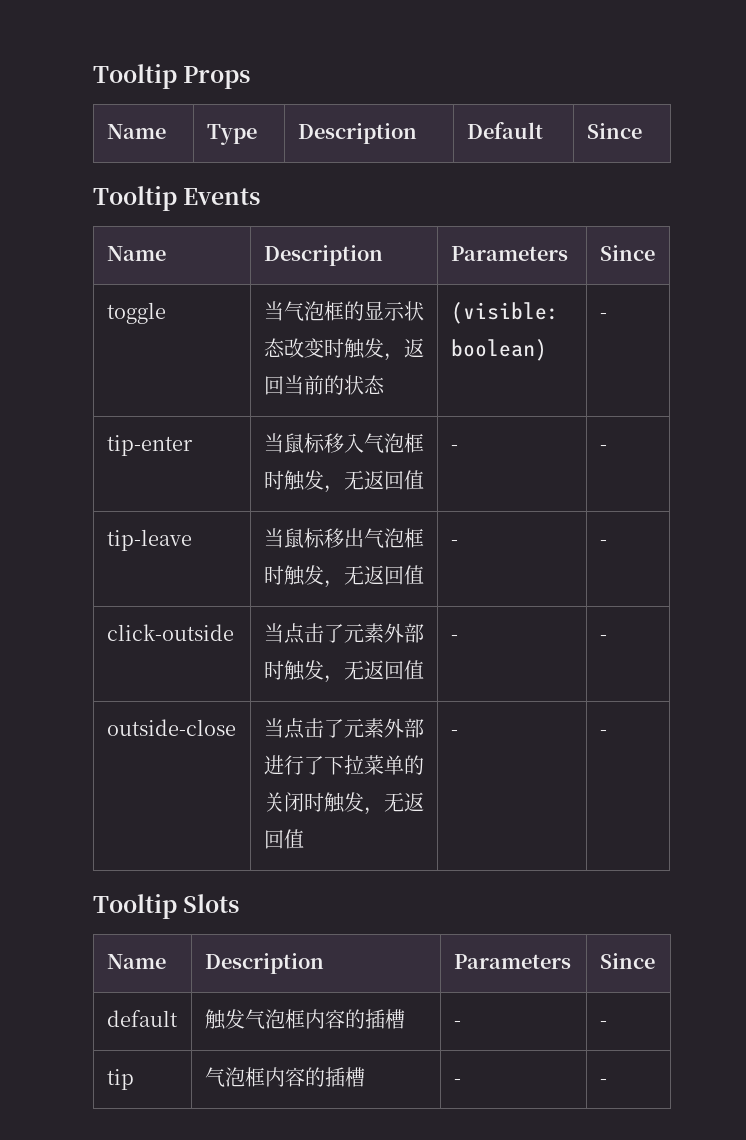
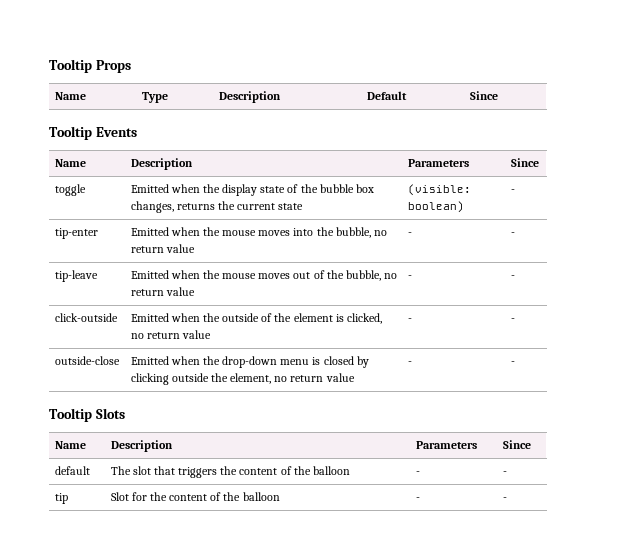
- toggle | 当气泡框的显示状态改变时触发，返回当前的状态 | (visible: boolean) | -
- tip-enter | 当鼠标移入气泡框时触发，无返回值 | - | -
- tip-leave | 当鼠标移出气泡框时触发，无返回值 | - | -
- click-outside | 当点击了元素外部时触发，无返回值 | - | -
- outside-close | 当点击了元素外部进行了下拉菜单的关闭时触发，无返回值 | - | -
+ toggle | Emitted when the display state of the bubble box changes, returns the current state | (visible: boolean) | -
+ tip-enter | Emitted when the mouse moves into the bubble, no return value | - | -
+ tip-leave | Emitted when the mouse moves out of the bubble, no return value | - | -
+ click-outside | Emitted when the outside of the element is clicked, no return value | - | -
+ outside-close | Emitted when the drop-down menu is closed by clicking outside the element, no return value | - | -
- default | 触发气泡框内容的插槽 | - | -
- tip | 气泡框内容的插槽 | - | -
+ default | The slot that triggers the content of the balloon | - | -
+ tip | Slot for the content of the balloon | - | -

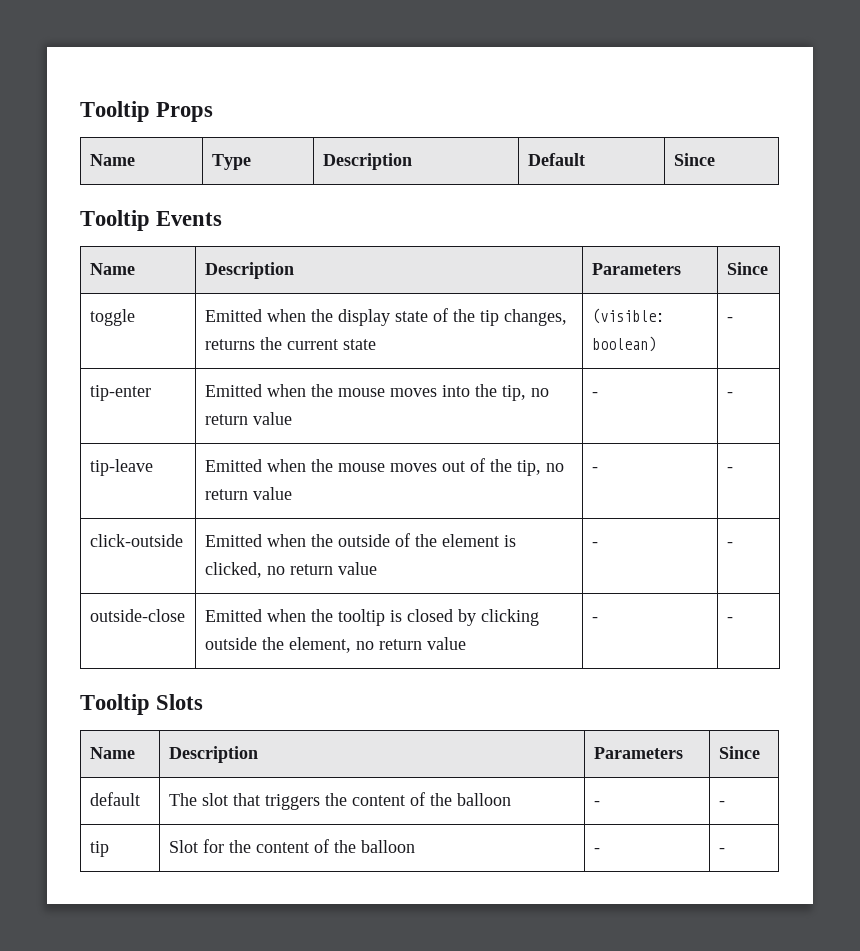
- toggle | Emitted when the display state of the bubble box changes, returns the current state | (visible: boolean) | -
+ toggle | Emitted when the display state of the tip changes, returns the current state | (visible: boolean) | -
- tip-enter | Emitted when the mouse moves into the bubble, no return value | - | -
+ tip-enter | Emitted when the mouse moves into the tip, no return value | - | -
- tip-leave | Emitted when the mouse moves out of the bubble, no return value | - | -
+ tip-leave | Emitted when the mouse moves out of the tip, no return value | - | -
- outside-close | Emitted when the drop-down menu is closed by clicking outside the element, no return value | - | -
+ outside-close | Emitted when the tooltip is closed by clicking outside the element, no return value | - | -

